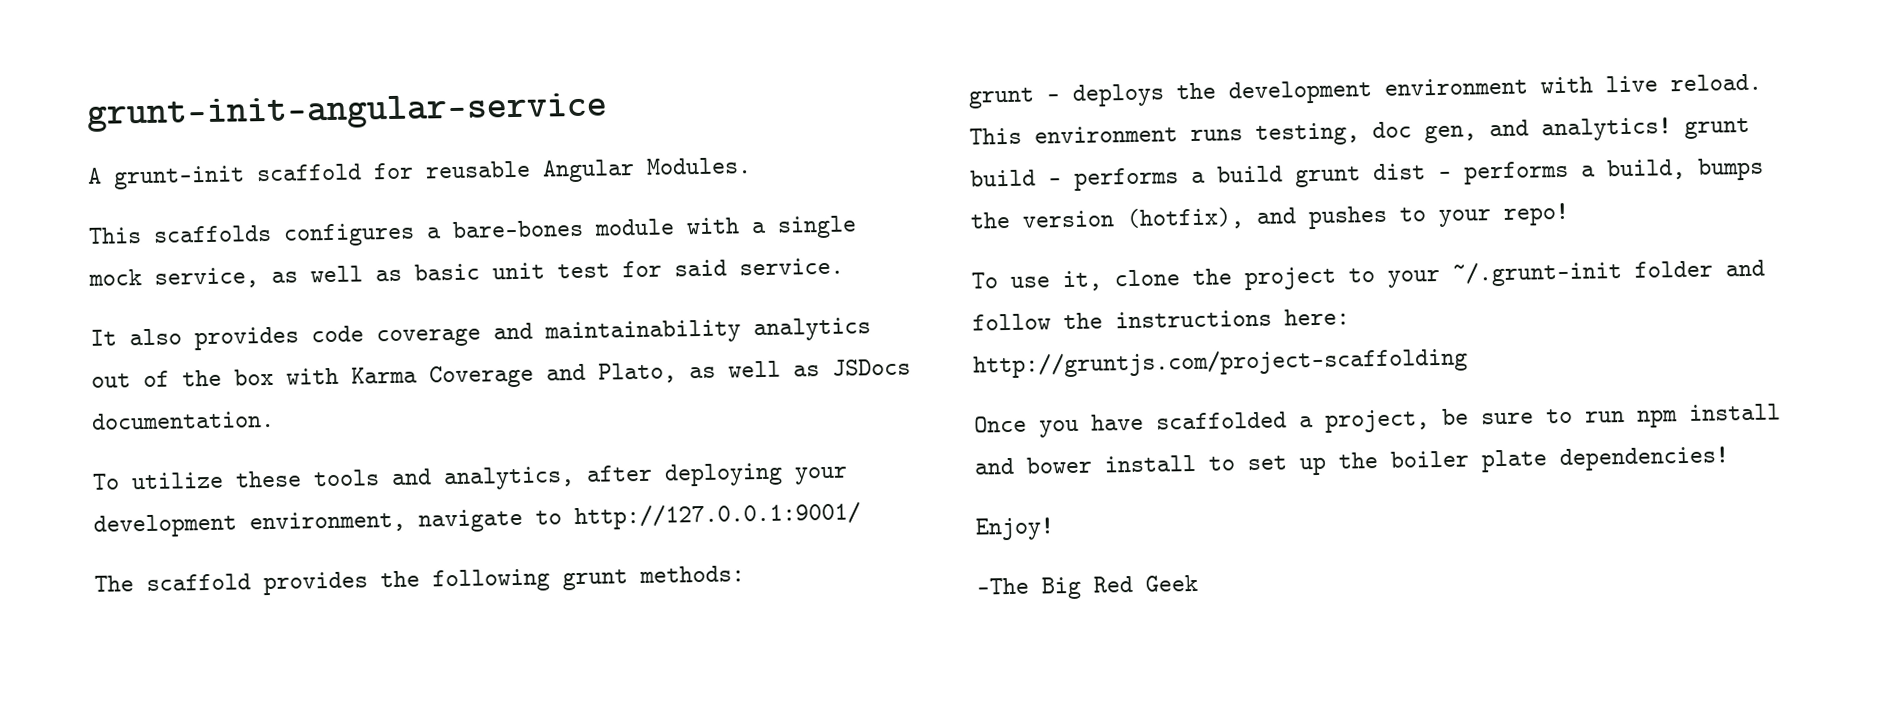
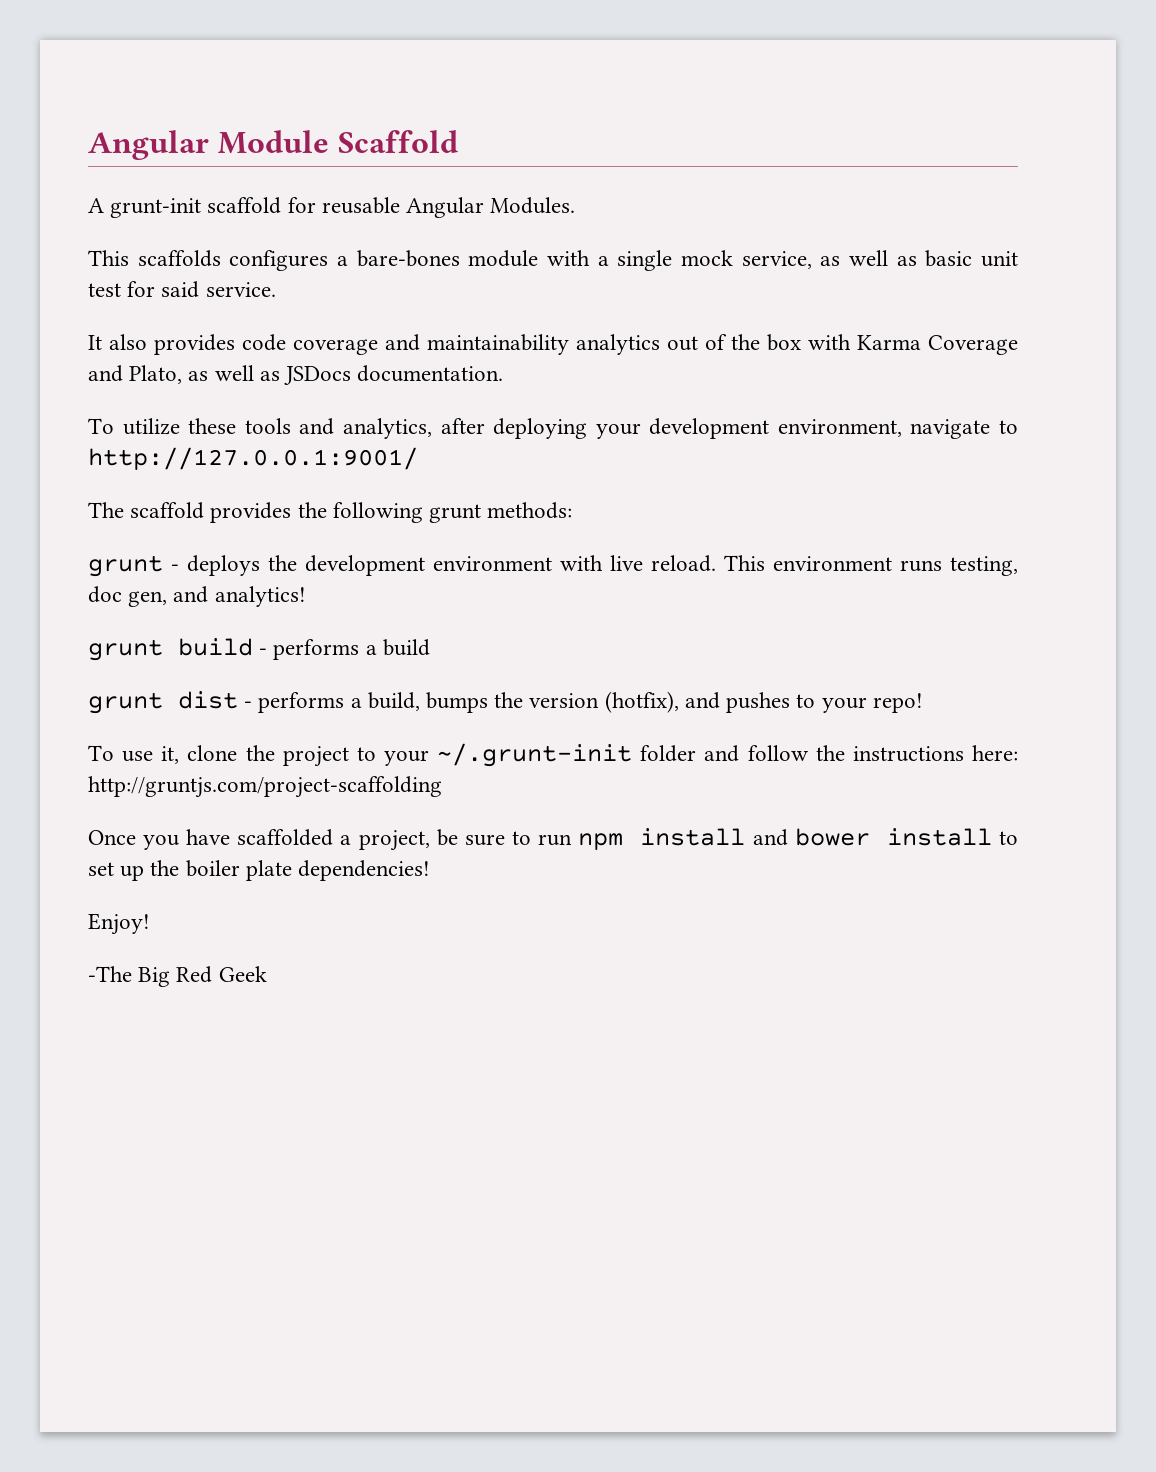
- grunt-init-angular-service
+ Angular Module Scaffold
- This environment runs testing, doc gen, and analytics! grunt build - performs a build grunt dist - performs a build, bumps the version (hotfix), and pushes to your repo!
+ This environment runs testing, doc gen, and analytics!
+ grunt build - performs a build
+ grunt dist - performs a build, bumps the version (hotfix), and pushes to your repo!

